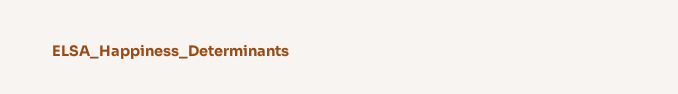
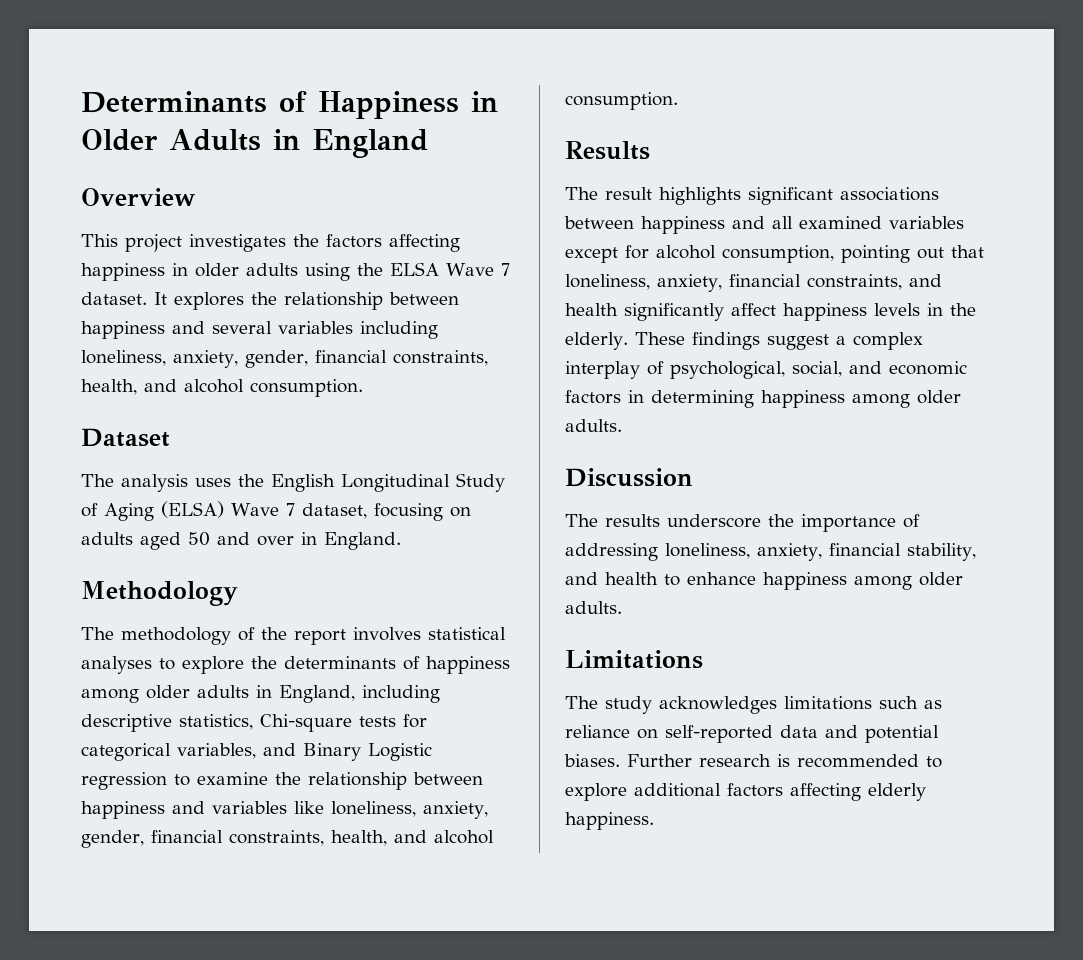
- ELSA_Happiness_Determinants
+ Determinants of Happiness in Older Adults in England
+ Overview
+ This project investigates the factors affecting happiness in older adults using the ELSA Wave 7 dataset. It explores the relationship between happiness and several variables including loneliness, anxiety, gender, financial constraints, health, and alcohol consumption.
+ Dataset
+ The analysis uses the English Longitudinal Study of Aging (ELSA) Wave 7 dataset, focusing on adults aged 50 and over in England.
+ Methodology
+ The methodology of the report involves statistical analyses to explore the determinants of happiness among older adults in England, including descriptive statistics, Chi-square tests for categorical variables, and Binary Logistic regression to examine the relationship between happiness and variables like loneliness, anxiety, gender, financial constraints, health, and alcohol consumption.
+ Results
+ The result highlights significant associations between happiness and all examined variables except for alcohol consumption, pointing out that loneliness, anxiety, financial constraints, and health significantly affect happiness levels in the elderly. These findings suggest a complex interplay of psychological, social, and economic factors in determining happiness among older adults.
+ Discussion
+ The results underscore the importance of addressing loneliness, anxiety, financial stability, and health to enhance happiness among older adults.
+ Limitations
+ The study acknowledges limitations such as reliance on self-reported data and potential biases. Further research is recommended to explore additional factors affecting elderly happiness.

